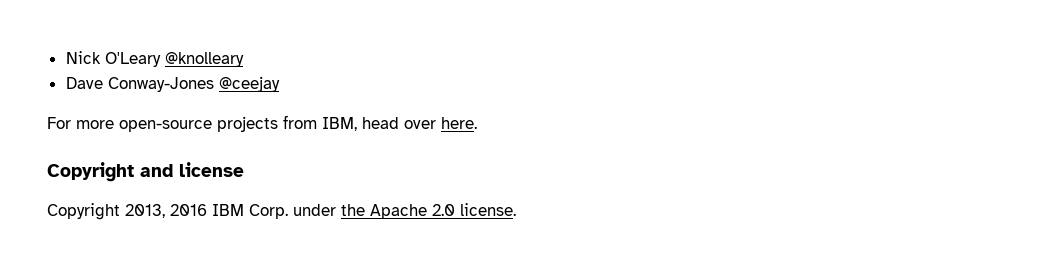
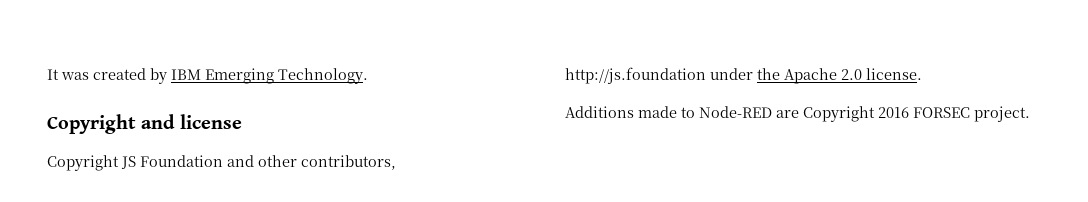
- Nick O'Leary @knolleary
- Dave Conway-Jones @ceejay
- For more open-source projects from IBM, head over here.
+ It was created by IBM Emerging Technology.
  Copyright and license
- Copyright 2013, 2016 IBM Corp. under the Apache 2.0 license.
+ Copyright JS Foundation and other contributors, http://js.foundation under the Apache 2.0 license.
+ Additions made to Node-RED are Copyright 2016 FORSEC project.

